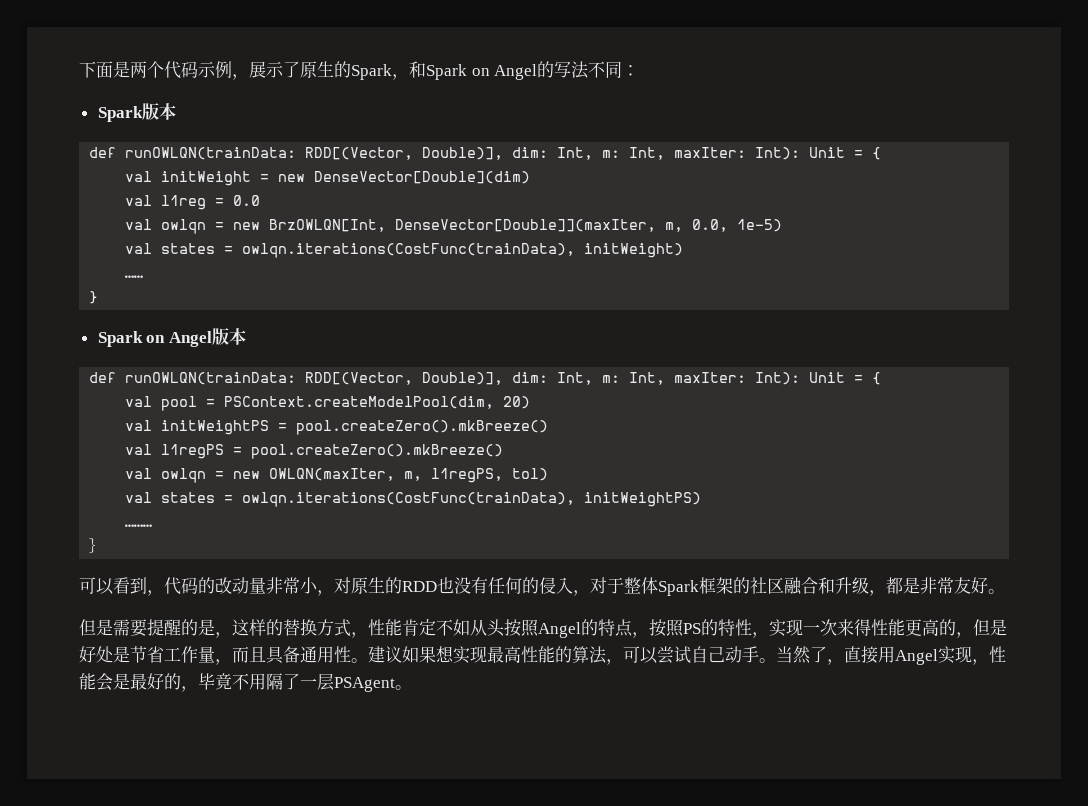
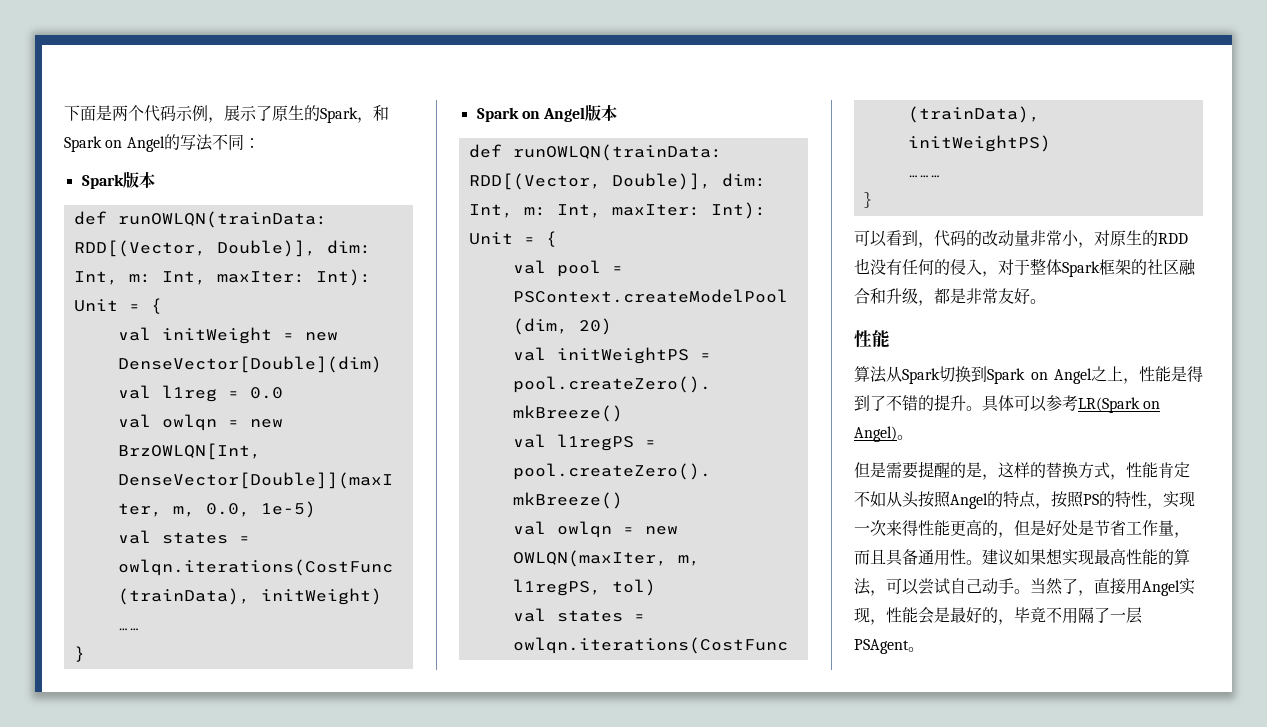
  可以看到，代码的改动量非常小，对原生的RDD也没有任何的侵入，对于整体Spark框架的社区融合和升级，都是非常友好。
+ 性能
+ 算法从Spark切换到Spark on Angel之上，性能是得到了不错的提升。具体可以参考LR(Spark on Angel)。

